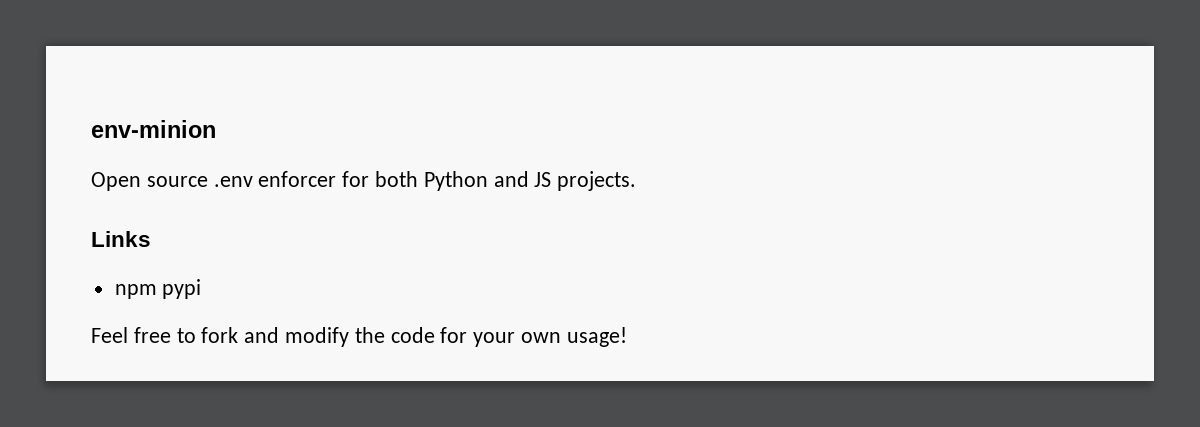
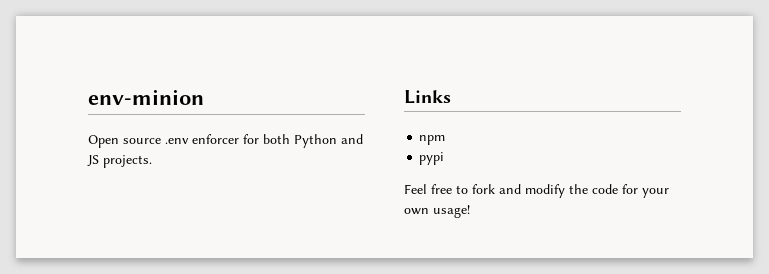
- npm pypi
+ npm
+ pypi

